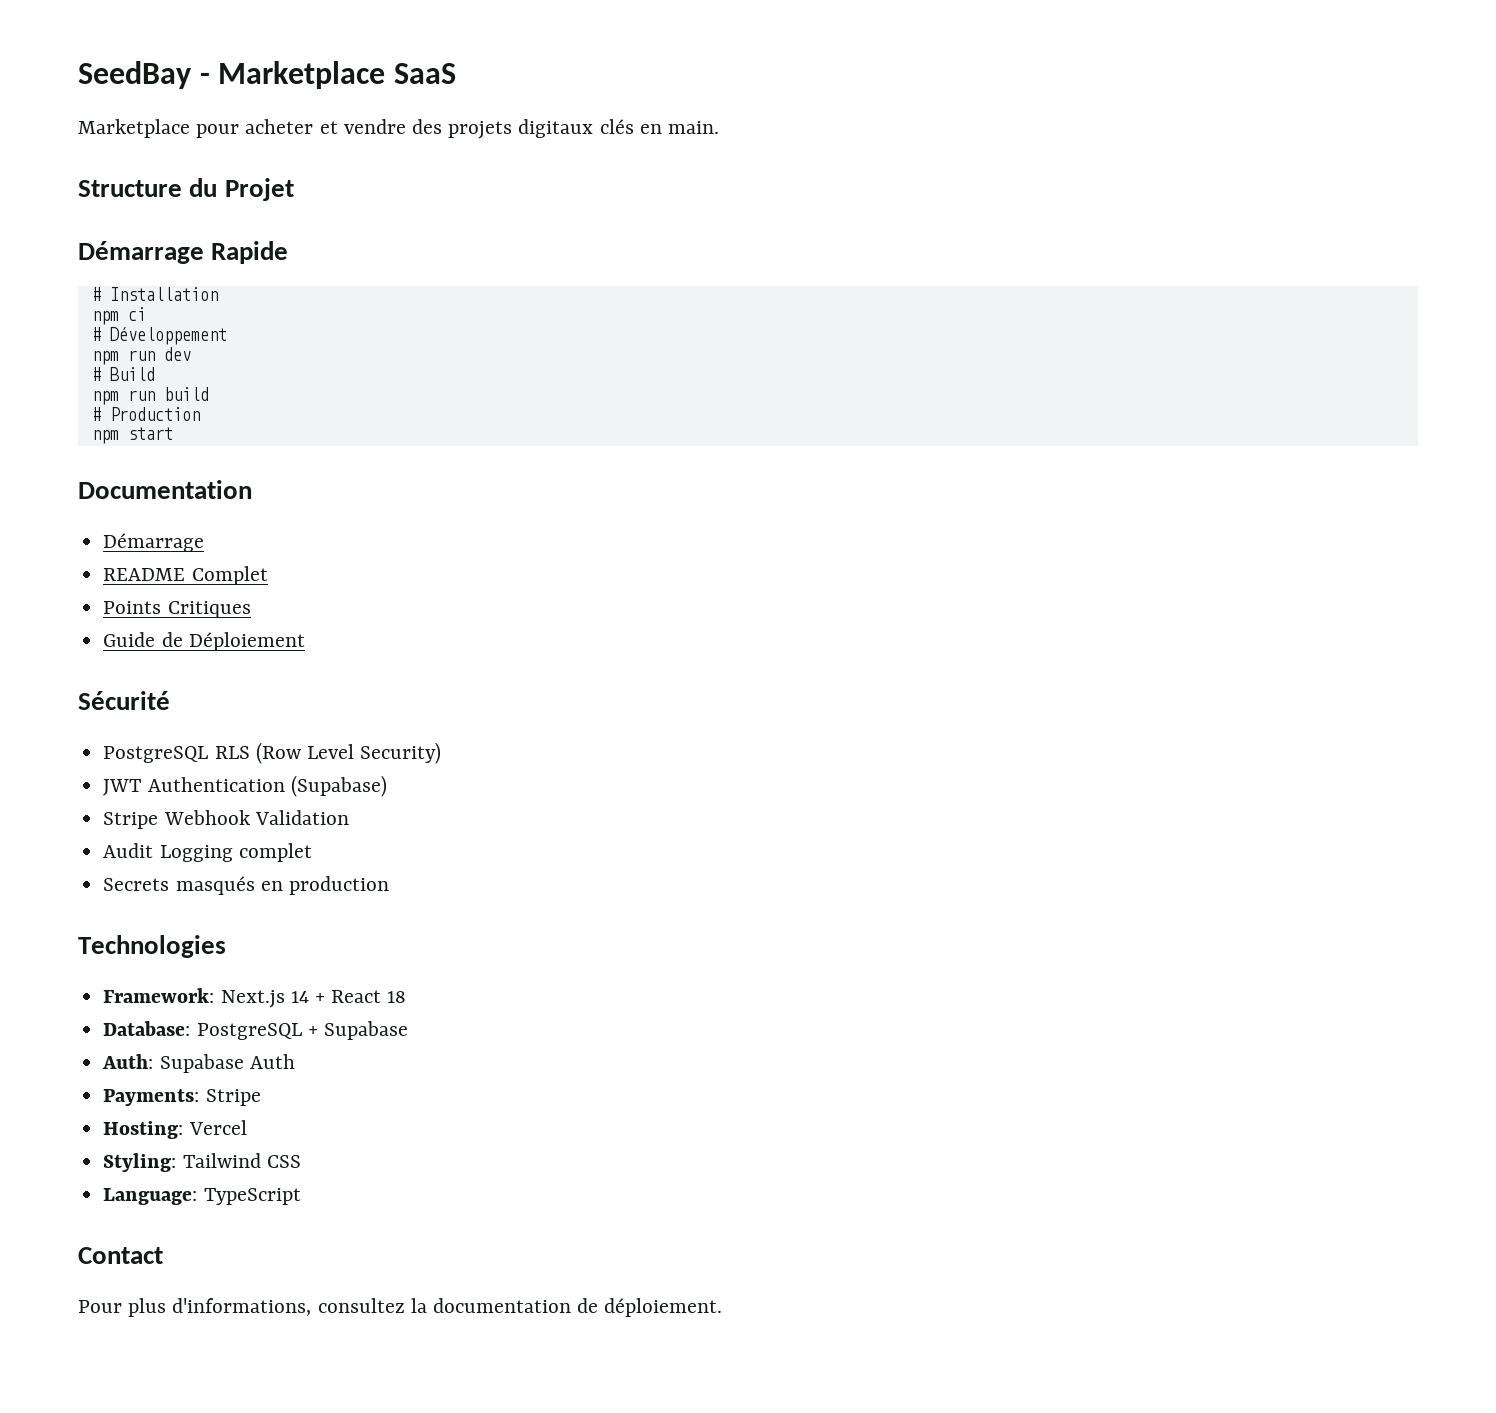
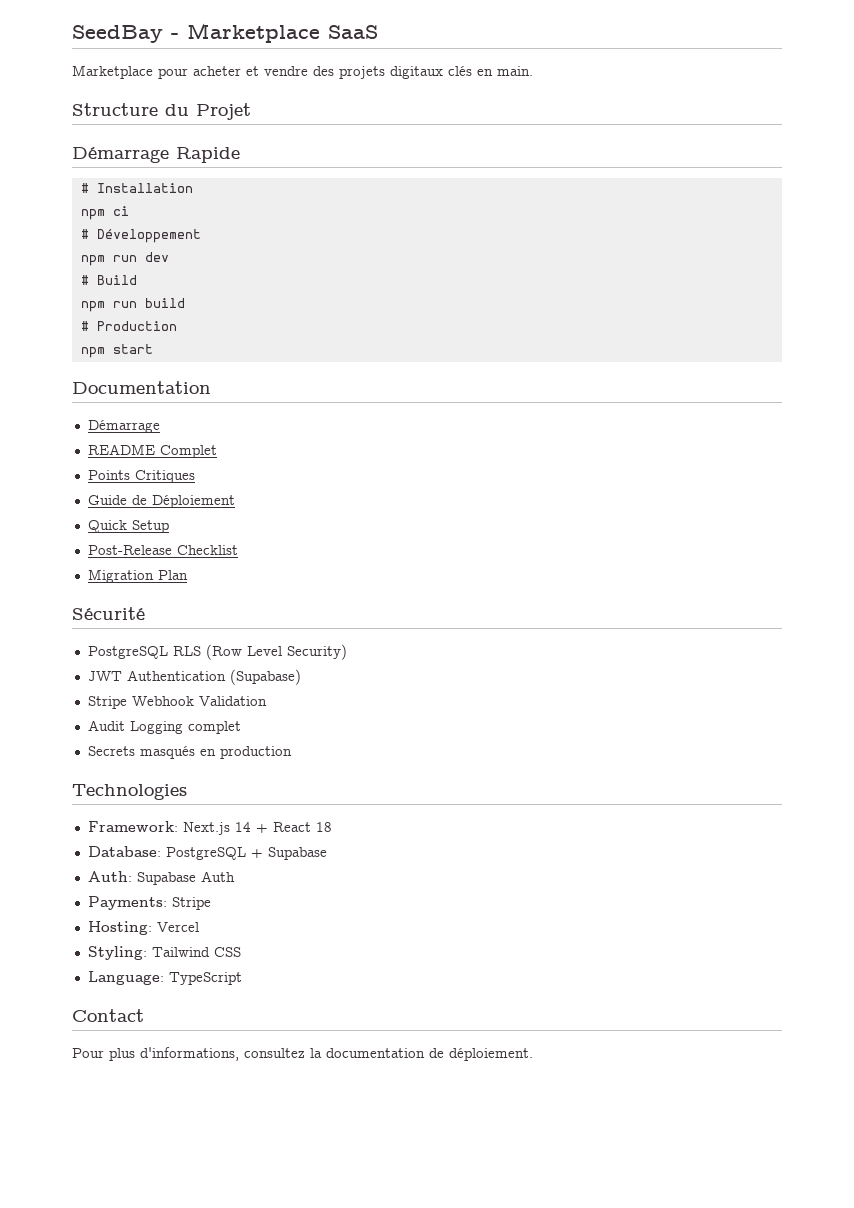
+ Quick Setup
+ Post-Release Checklist
+ Migration Plan

